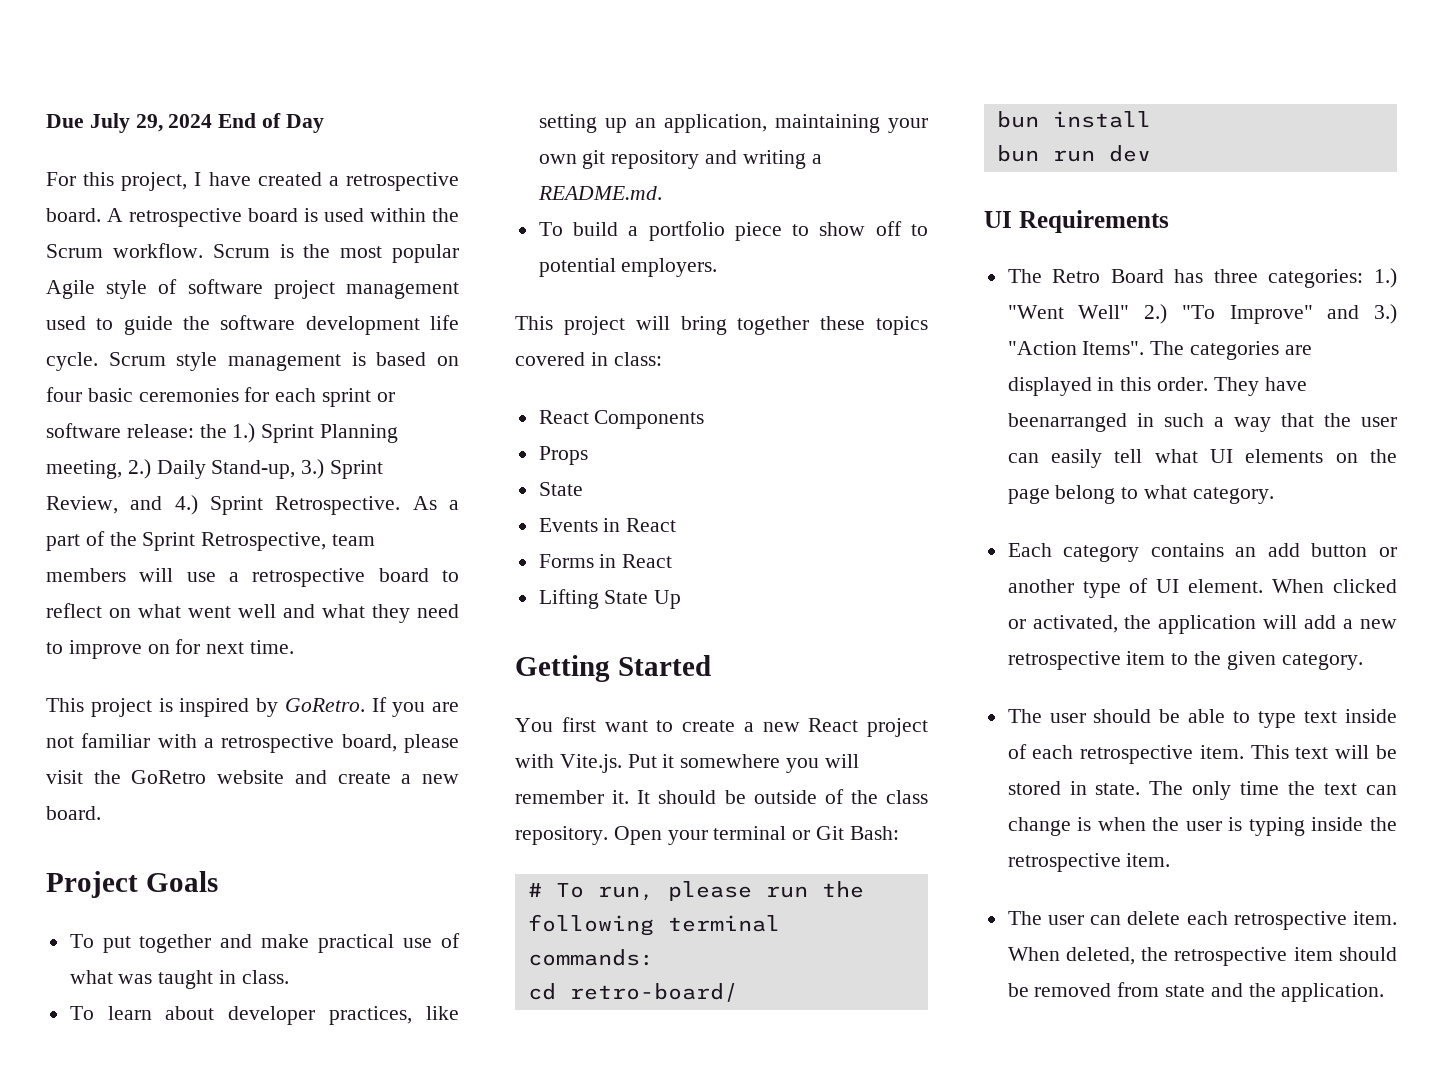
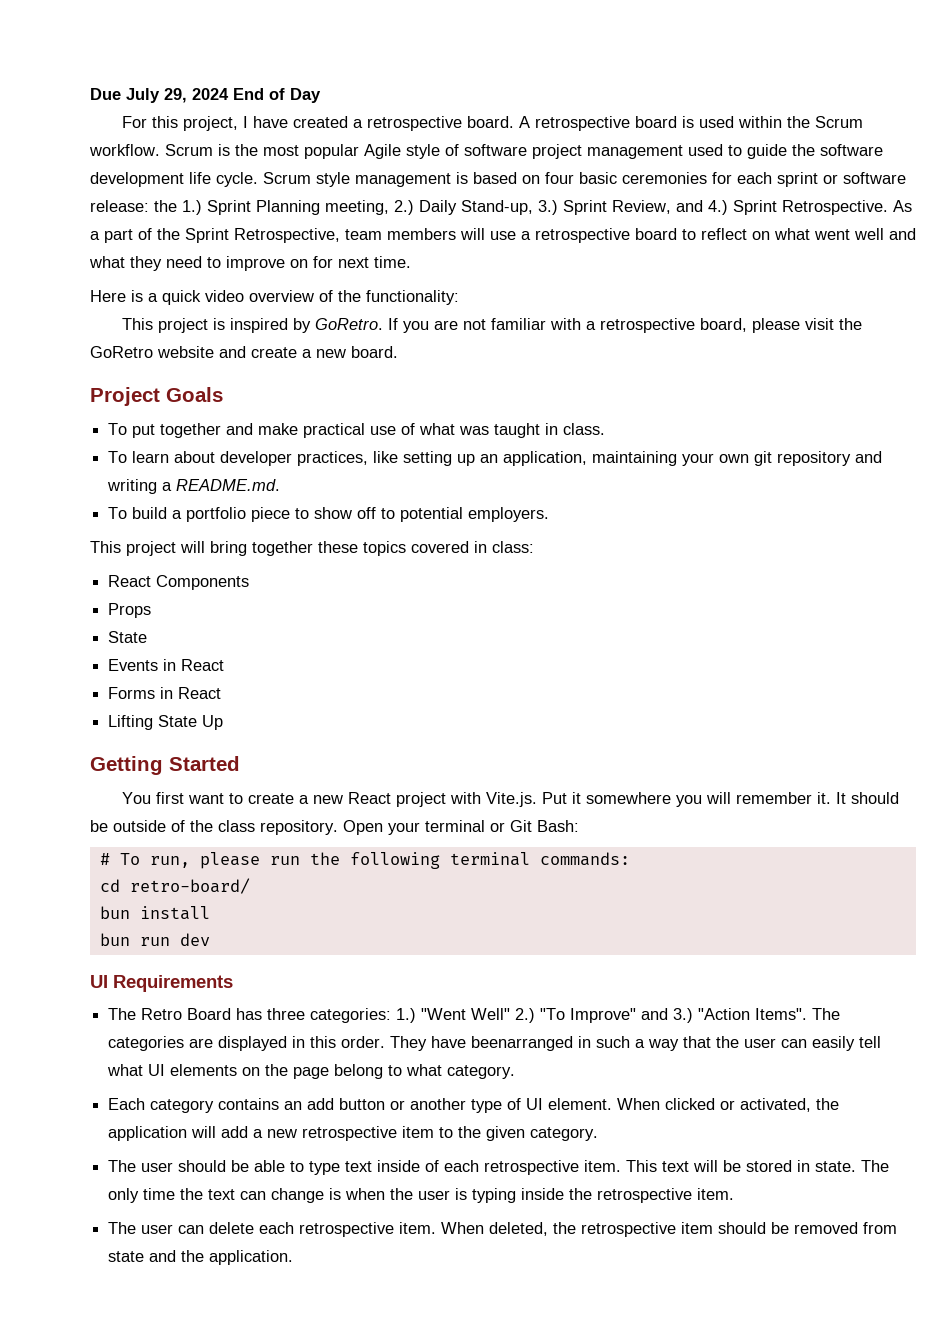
+ Here is a quick video overview of the functionality:

